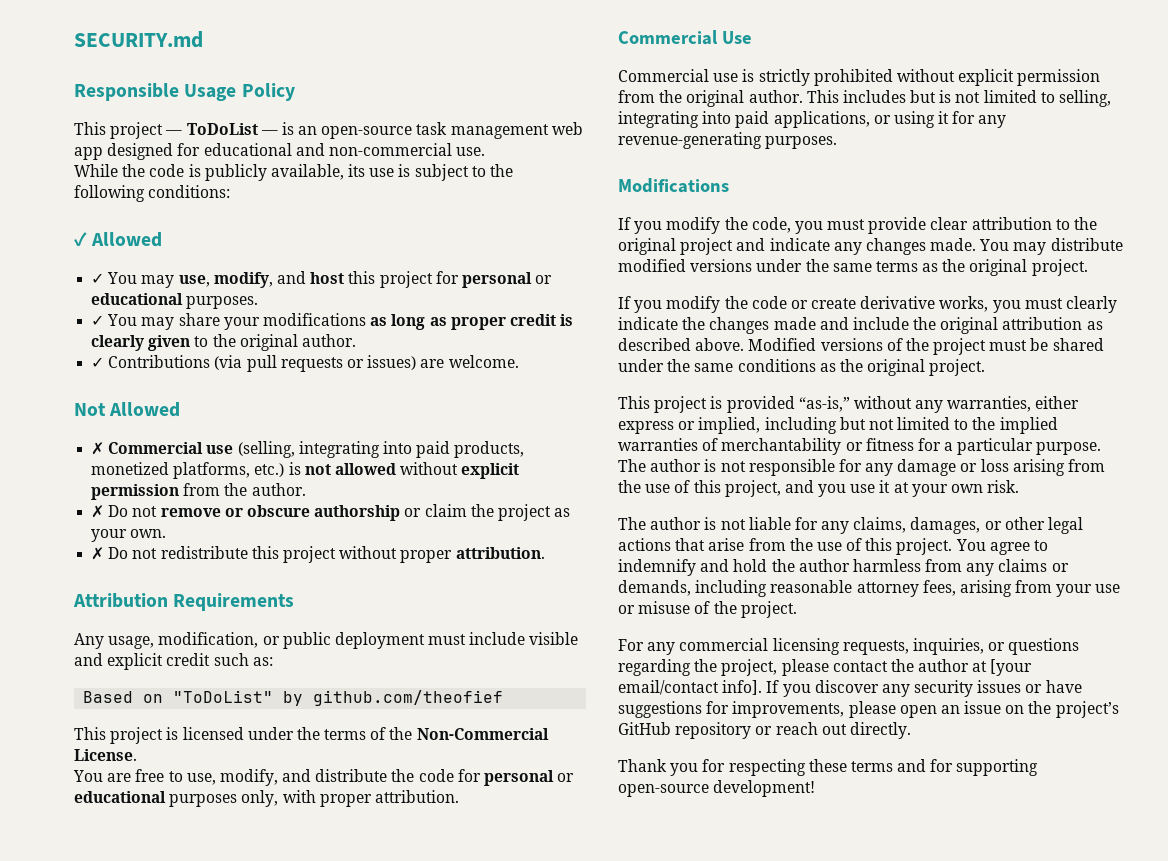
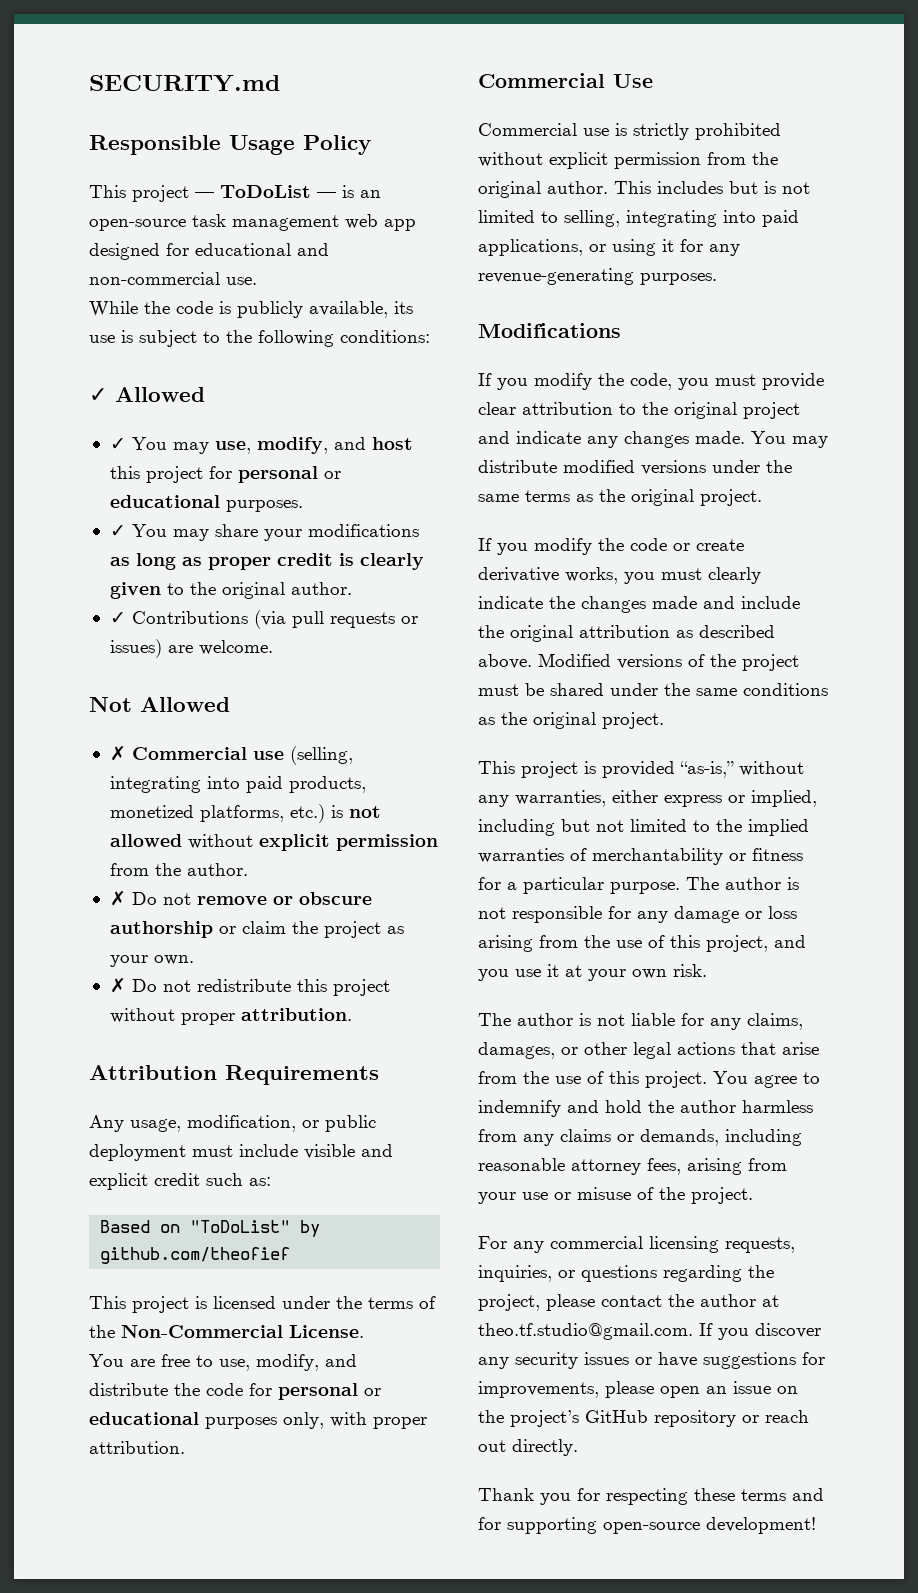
- For any commercial licensing requests, inquiries, or questions regarding the project, please contact the author at [your email/contact info]. If you discover any security issues or have suggestions for improvements, please open an issue on the project’s GitHub repository or reach out directly.
+ For any commercial licensing requests, inquiries, or questions regarding the project, please contact the author at theo.tf.studio@gmail.com. If you discover any security issues or have suggestions for improvements, please open an issue on the project’s GitHub repository or reach out directly.

